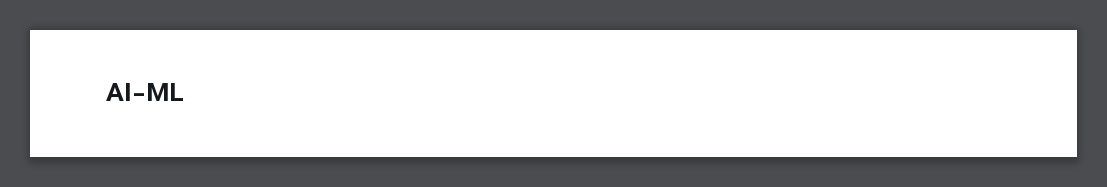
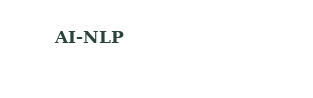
- AI-ML
+ AI-NLP

